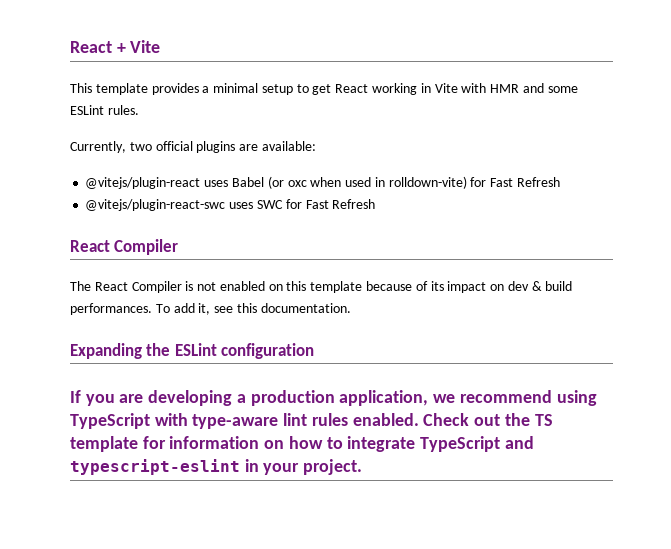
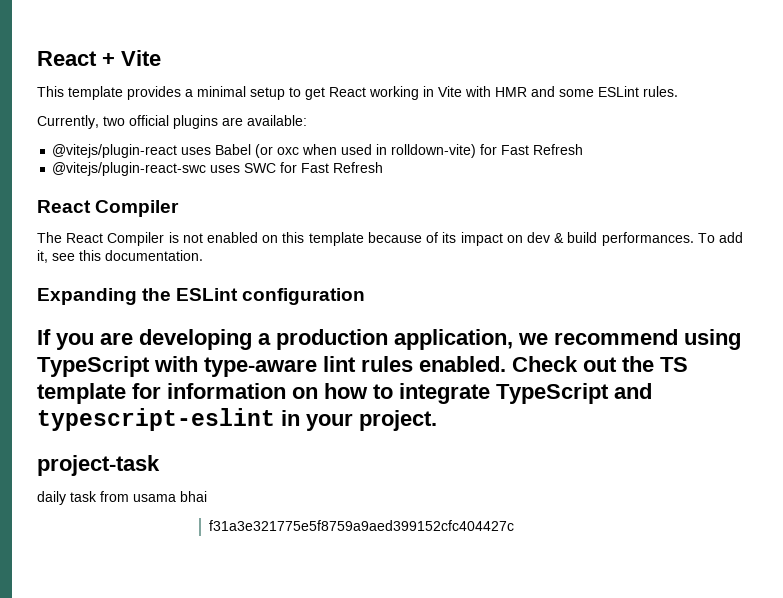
+ project-task
+ daily task from usama bhai
+ f31a3e321775e5f8759a9aed399152cfc404427c

